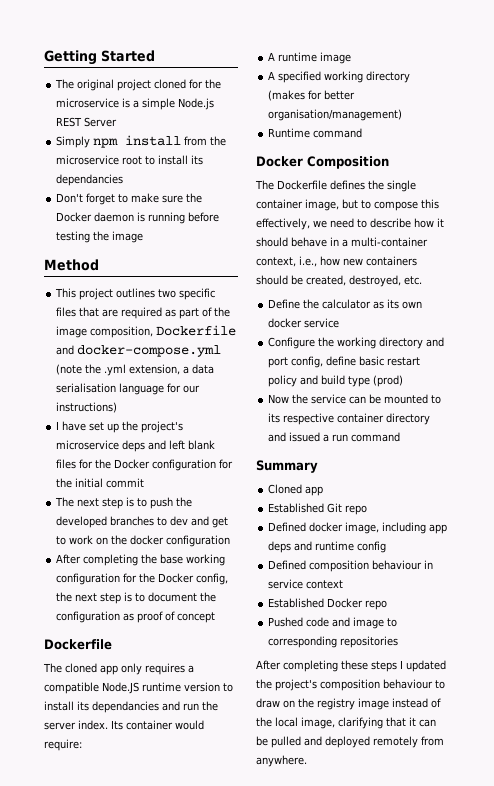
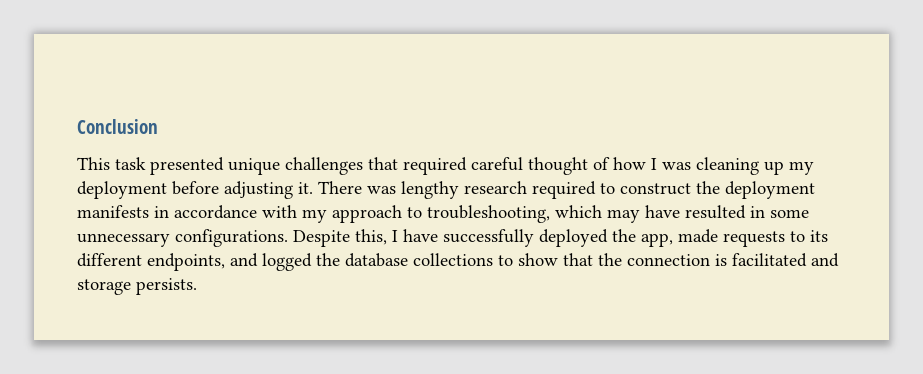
- Getting Started
- The original project cloned for the microservice is a simple Node.js REST Server
- Simply npm install from the microservice root to install its dependancies
- Don't forget to make sure the Docker daemon is running before testing the image
- Method
- This project outlines two specific files that are required as part of the image composition, Dockerfile and docker-compose.yml (note the .yml extension, a data serialisation language for our instructions)
- I have set up the project's microservice deps and left blank files for the Docker configuration for the initial commit
- The next step is to push the developed branches to dev and get to work on the docker configuration
- After completing the base working configuration for the Docker config, the next step is to document the configuration as proof of concept
- Dockerfile
- The cloned app only requires a compatible Node.JS runtime version to install its dependancies and run the server index. Its container would require:
- A runtime image
- A specified working directory (makes for better organisation/management)
- Runtime command
- Docker Composition
- The Dockerfile defines the single container image, but to compose this effectively, we need to describe how it should behave in a multi-container context, i.e., how new containers should be created, destroyed, etc.
- Define the calculator as its own docker service
- Configure the working directory and port config, define basic restart policy and build type (prod)
- Now the service can be mounted to its respective container directory and issued a run command
- Summary
- Cloned app
- Established Git repo
- Defined docker image, including app deps and runtime config
- Defined composition behaviour in service context
- Established Docker repo
- Pushed code and image to corresponding repositories
- After completing these steps I updated the project's composition behaviour to draw on the registry image instead of the local image, clarifying that it can be pulled and deployed remotely from anywhere.
+ Conclusion
+ This task presented unique challenges that required careful thought of how I was cleaning up my deployment before adjusting it. There was lengthy research required to construct the deployment manifests in accordance with my approach to troubleshooting, which may have resulted in some unnecessary configurations. Despite this, I have successfully deployed the app, made requests to its different endpoints, and logged the database collections to show that the connection is facilitated and storage persists.

